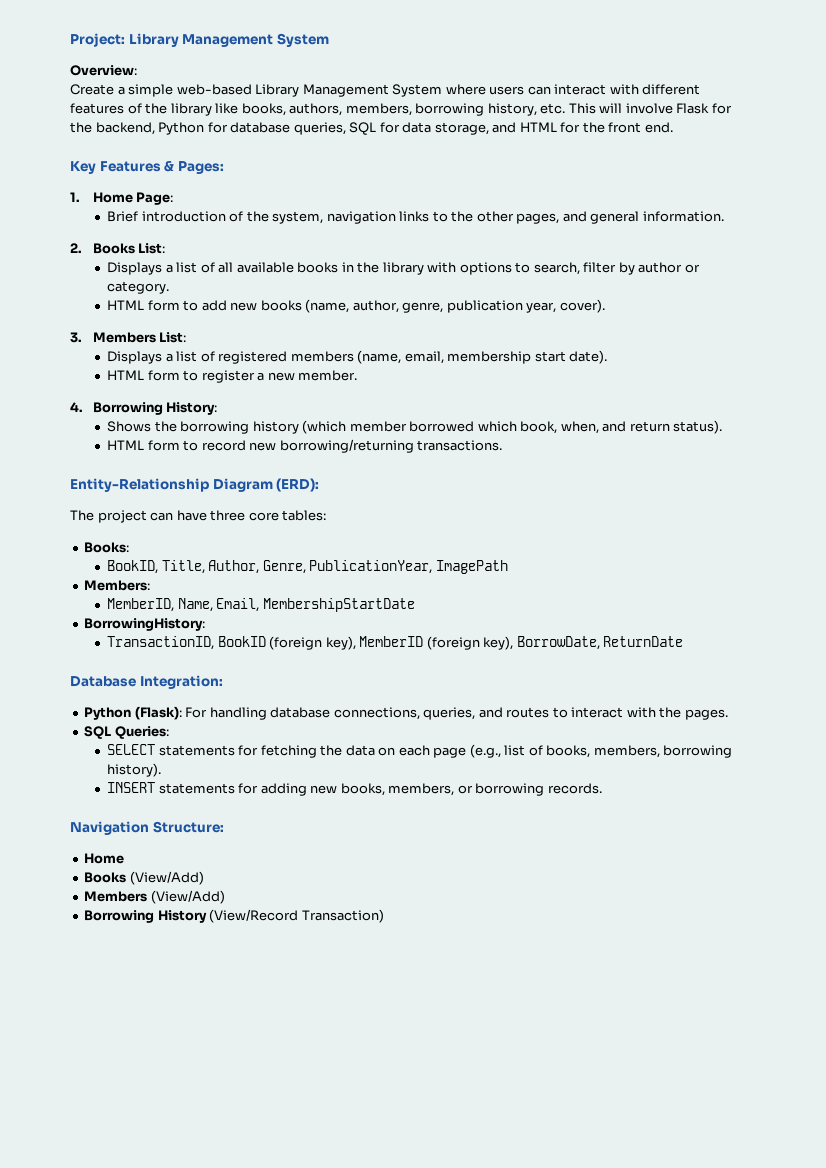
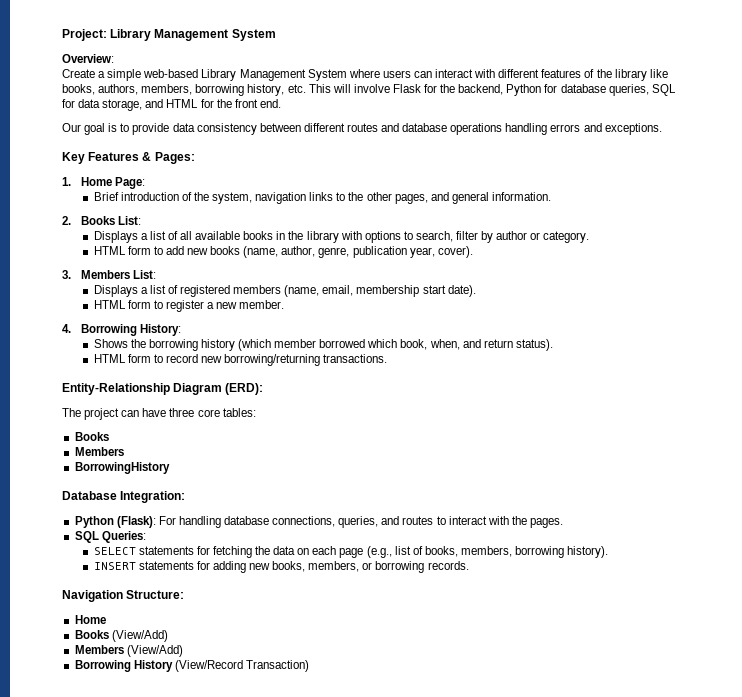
+ Our goal is to provide data consistency between different routes and database operations handling errors and exceptions.
  The project can have three core tables:
- Books:
- BookID, Title, Author, Genre, PublicationYear, ImagePath
- Members:
- MemberID, Name, Email, MembershipStartDate
- BorrowingHistory:
- TransactionID, BookID (foreign key), MemberID (foreign key), BorrowDate, ReturnDate
+ Books
+ Members
+ BorrowingHistory

